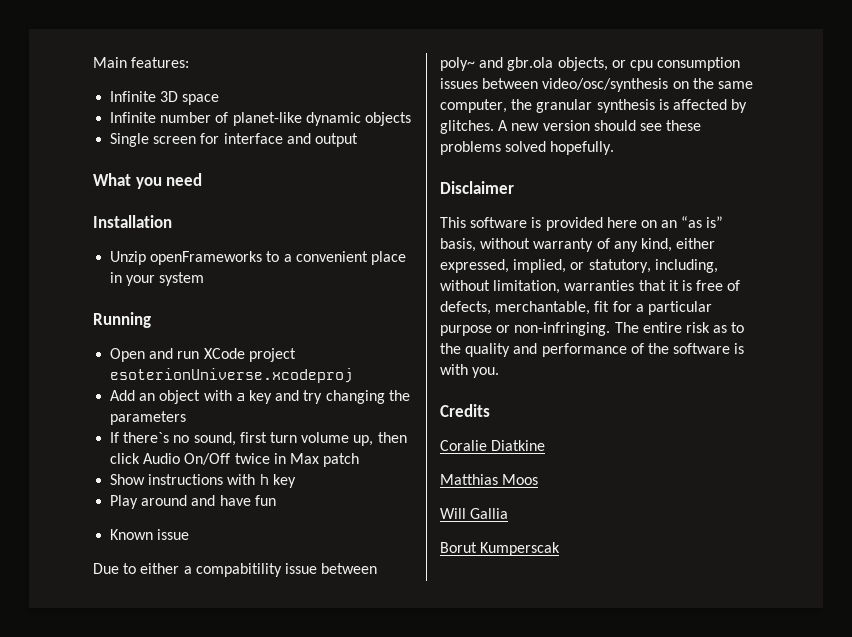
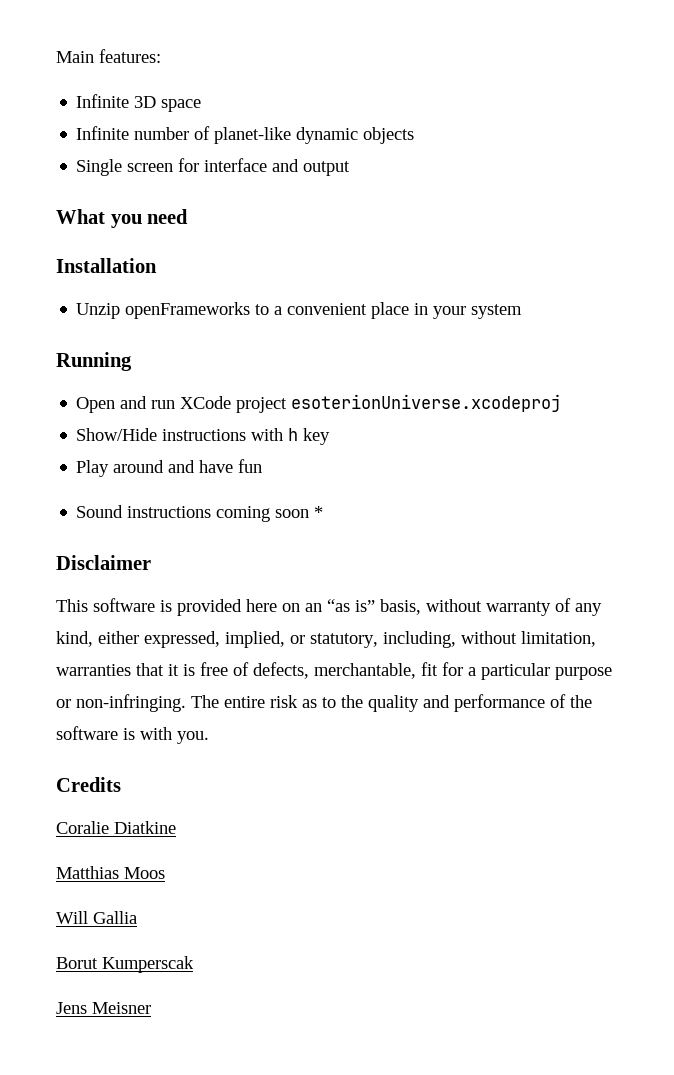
- Add an object with a key and try changing the parameters
- If there`s no sound, first turn volume up, then click Audio On/Off twice in Max patch
- Show instructions with h key
+ Show/Hide instructions with h key
- Known issue
- Due to either a compabitility issue between poly~ and gbr.ola objects, or cpu consumption issues between video/osc/synthesis on the same computer, the granular synthesis is affected by glitches. A new version should see these problems solved hopefully.
+ Sound instructions coming soon *
+ Jens Meisner

